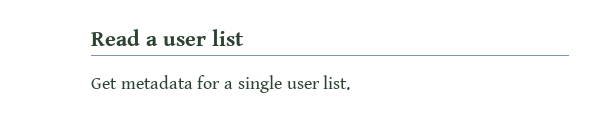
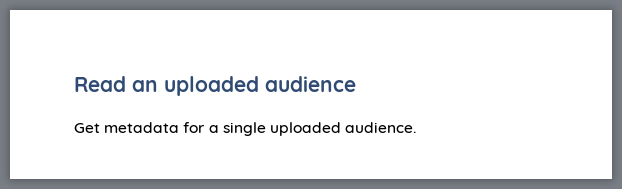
- Read a user list
+ Read an uploaded audience
- Get metadata for a single user list.
+ Get metadata for a single uploaded audience.

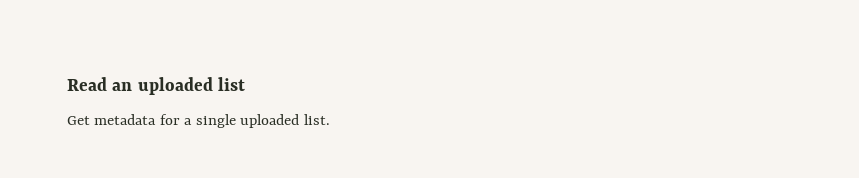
- Read an uploaded audience
+ Read an uploaded list
- Get metadata for a single uploaded audience.
+ Get metadata for a single uploaded list.

